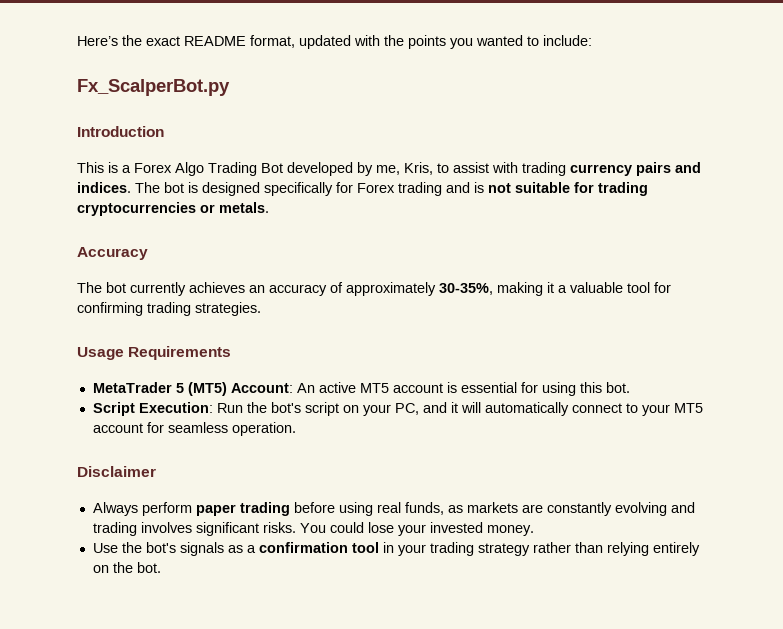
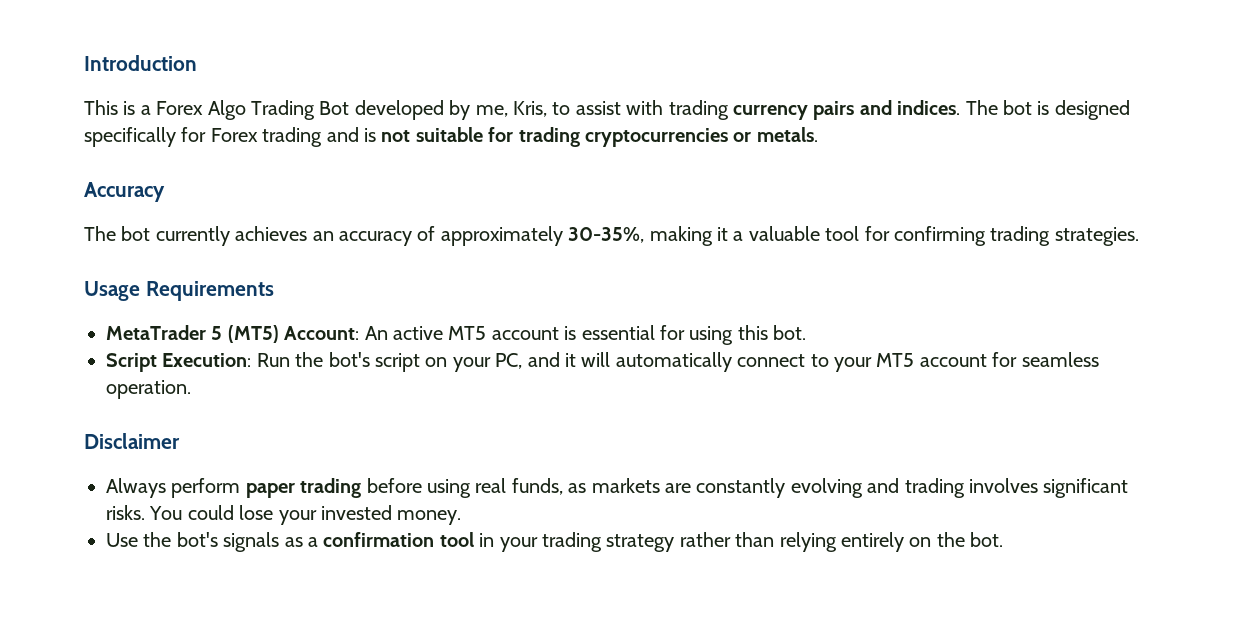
- Here’s the exact README format, updated with the points you wanted to include:
- Fx_ScalperBot.py

